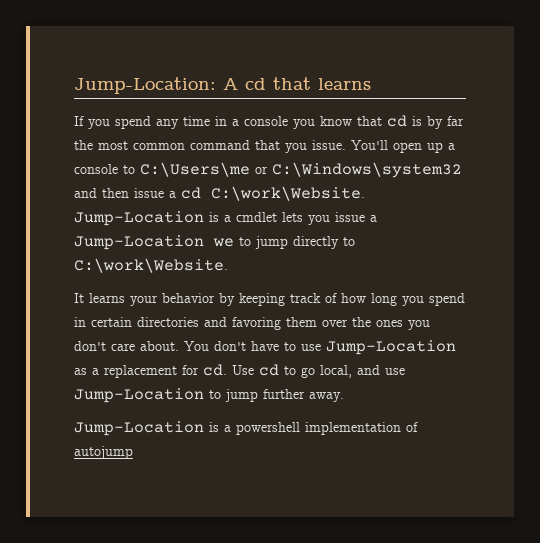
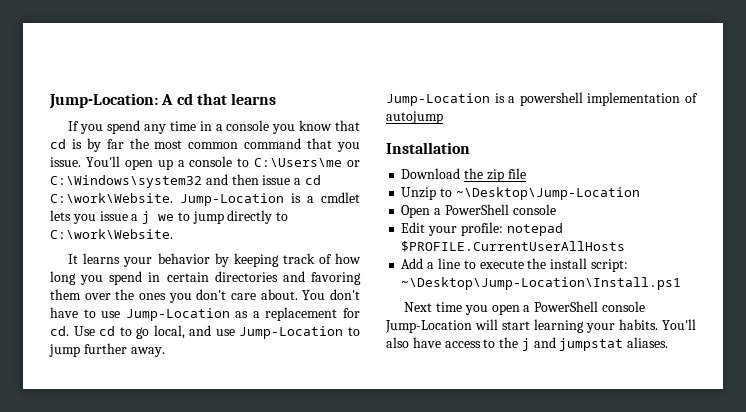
- Jump-Location is a cmdlet lets you issue a Jump-Location we to jump directly to C:\work\Website.
+ Jump-Location is a cmdlet lets you issue a j we to jump directly to C:\work\Website.
+ Installation
+ Download the zip file
+ Unzip to ~\Desktop\Jump-Location
+ Open a PowerShell console
+ Edit your profile: notepad $PROFILE.CurrentUserAllHosts
+ Add a line to execute the install script: ~\Desktop\Jump-Location\Install.ps1
+ Next time you open a PowerShell console Jump-Location will start learning your habits. You'll also have access to the j and jumpstat aliases.

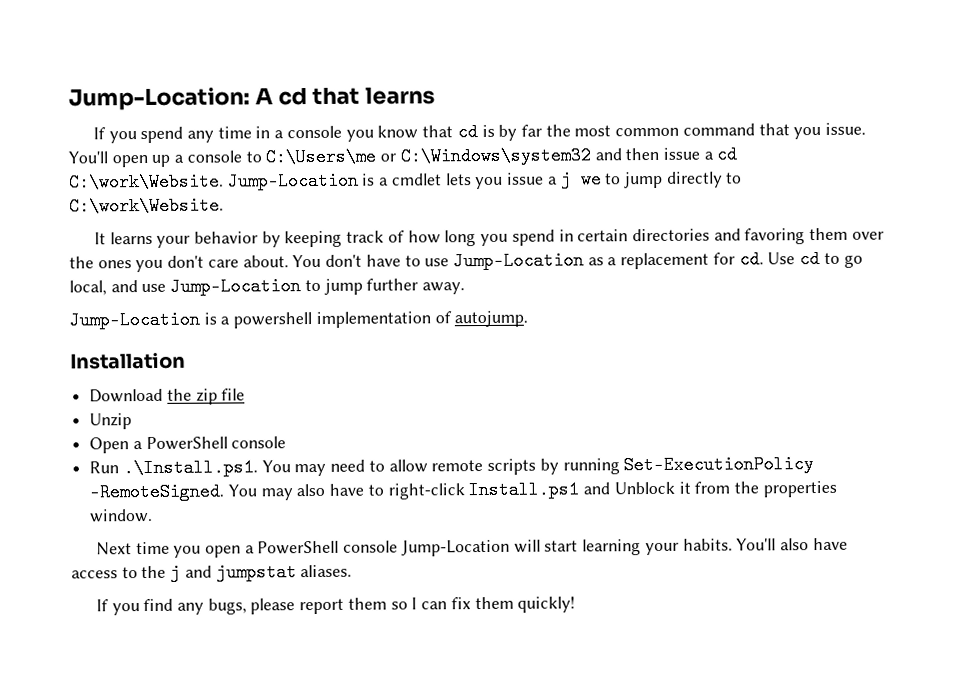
- Jump-Location is a powershell implementation of autojump
+ Jump-Location is a powershell implementation of autojump.
- Unzip to ~\Desktop\Jump-Location
+ Unzip
- Edit your profile: notepad $PROFILE.CurrentUserAllHosts
- Add a line to execute the install script: ~\Desktop\Jump-Location\Install.ps1
+ Run .\Install.ps1. You may need to allow remote scripts by running Set-ExecutionPolicy -RemoteSigned. You may also have to right-click Install.ps1 and Unblock it from the properties window.
+ If you find any bugs, please report them so I can fix them quickly!

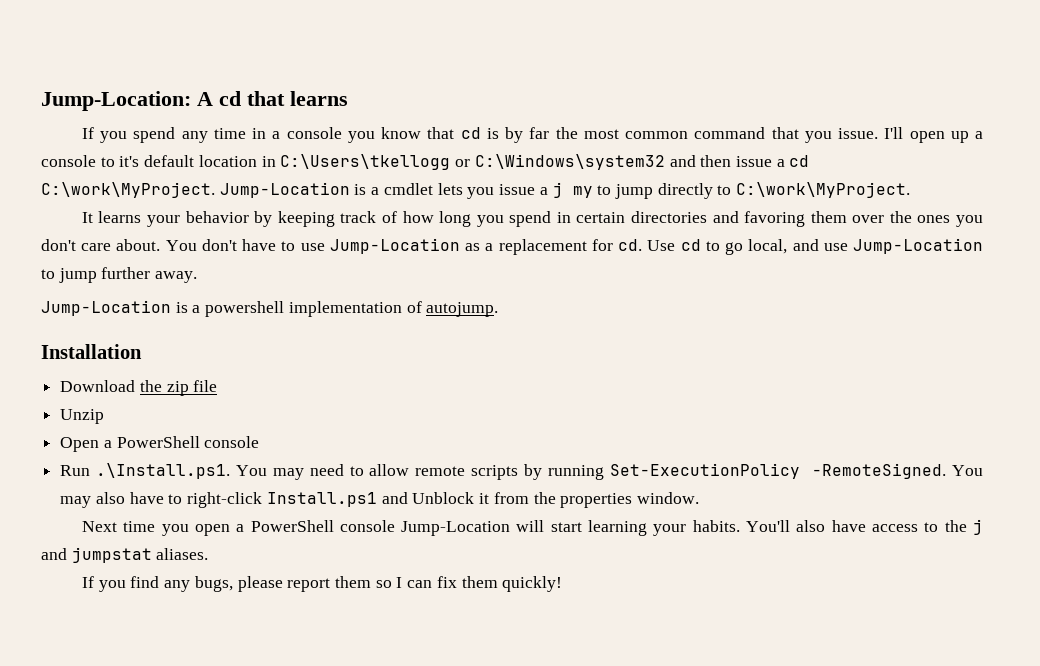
- You'll open up a console to C:\Users\me or C:\Windows\system32 and then issue a cd C:\work\Website.
+ I'll open up a console to it's default location in C:\Users\tkellogg or C:\Windows\system32 and then issue a cd C:\work\MyProject.
- Jump-Location is a cmdlet lets you issue a j we to jump directly to C:\work\Website.
+ Jump-Location is a cmdlet lets you issue a j my to jump directly to C:\work\MyProject.

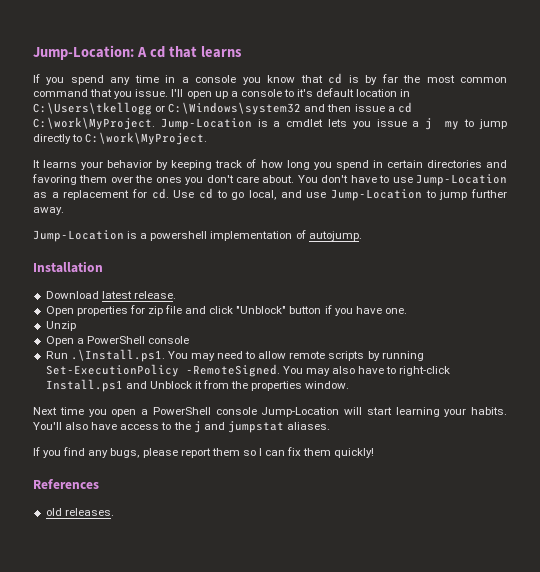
- Download the zip file
+ Download latest release.
+ Open properties for zip file and click "Unblock" button if you have one.
+ References
+ old releases.

